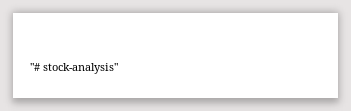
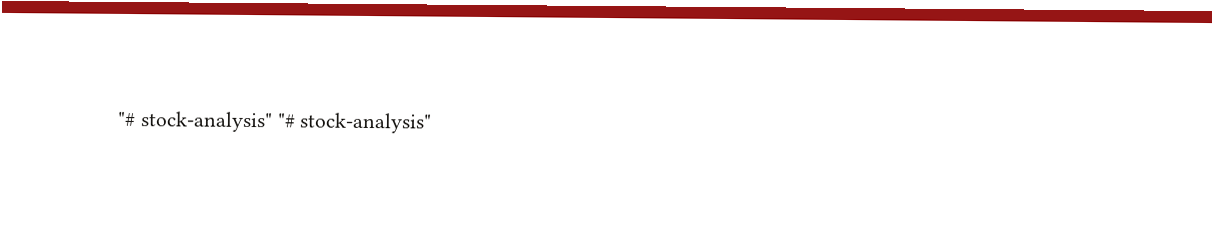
- "# stock-analysis"
+ "# stock-analysis" "# stock-analysis"

